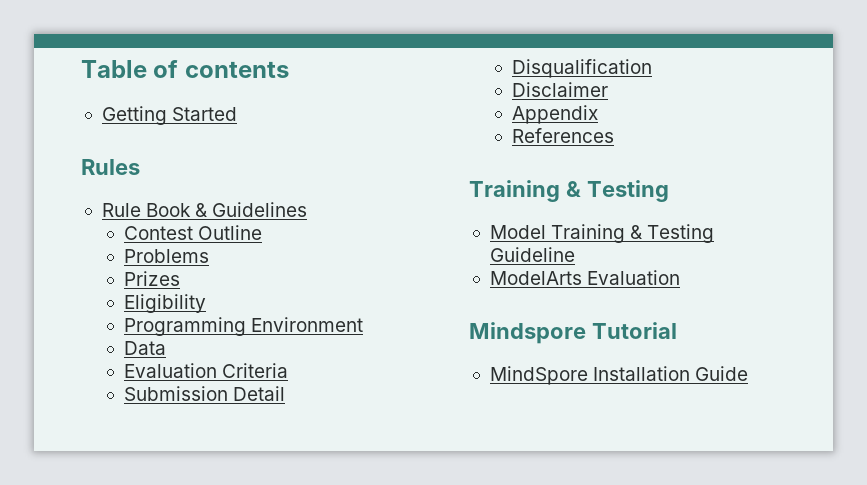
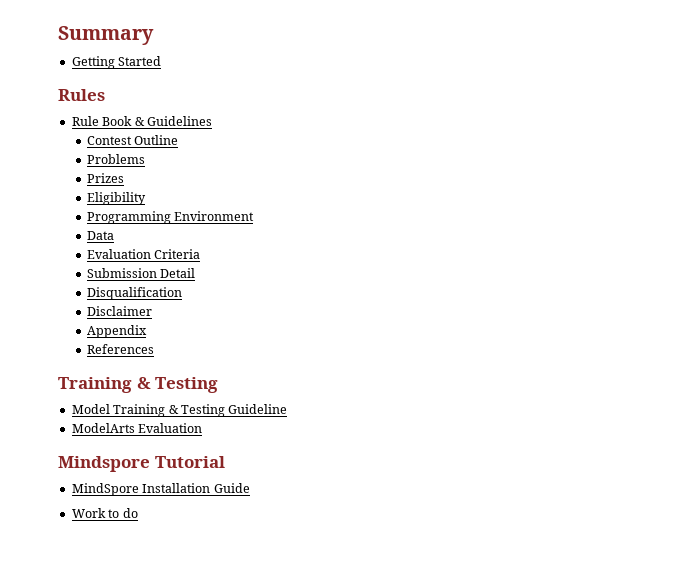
- Table of contents
+ Summary
+ Work to do

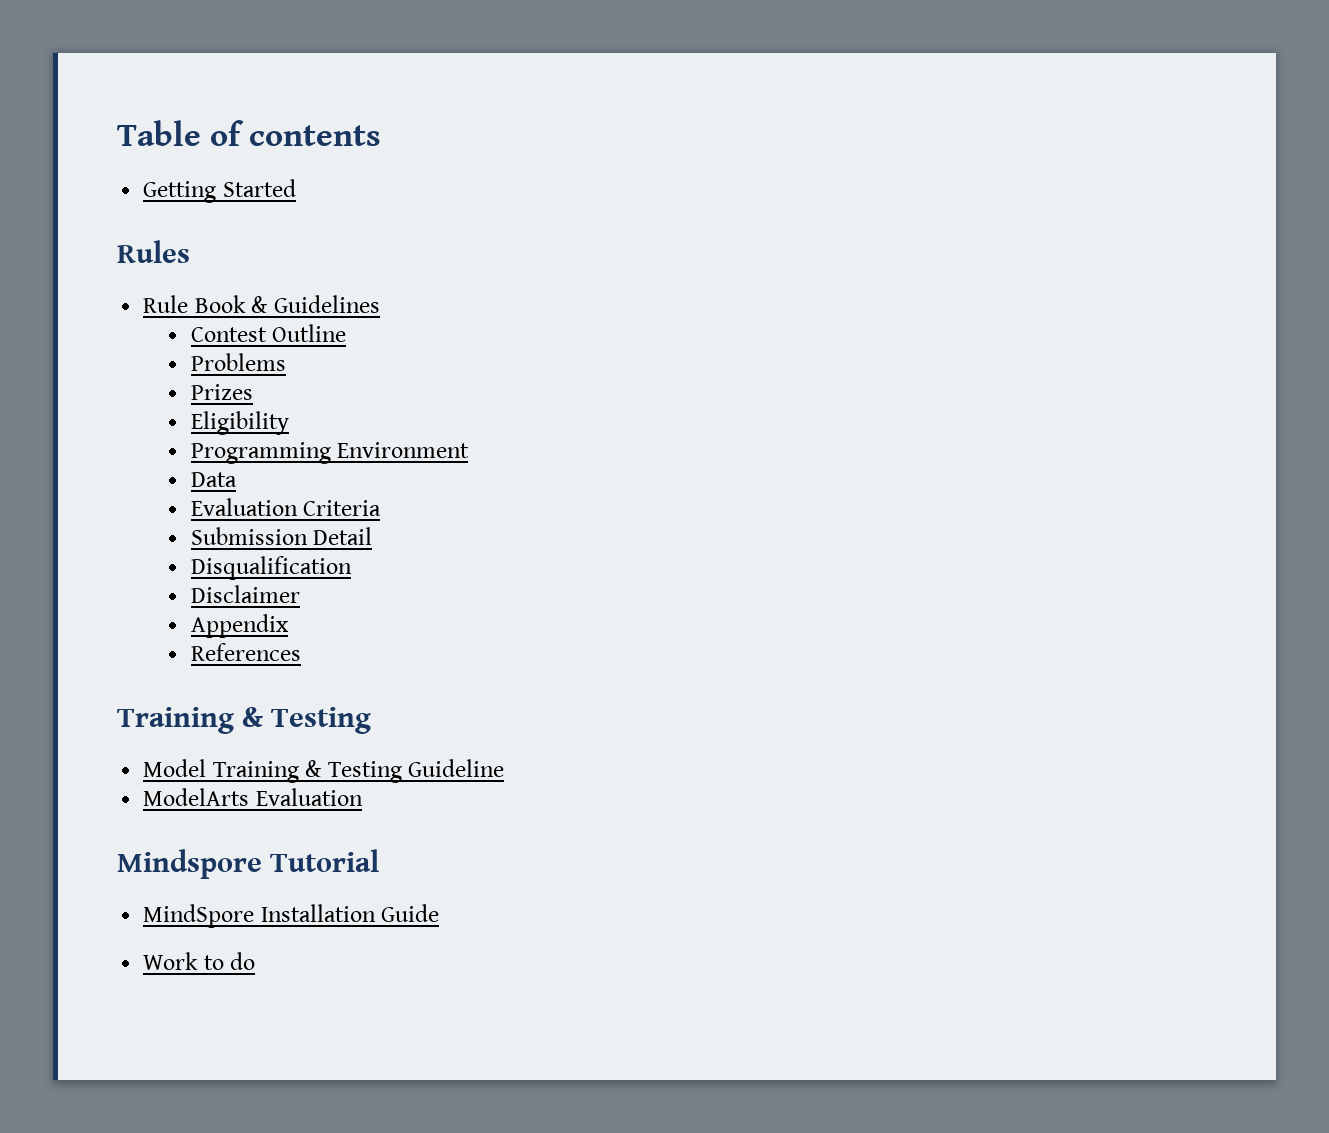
- Summary
+ Table of contents

